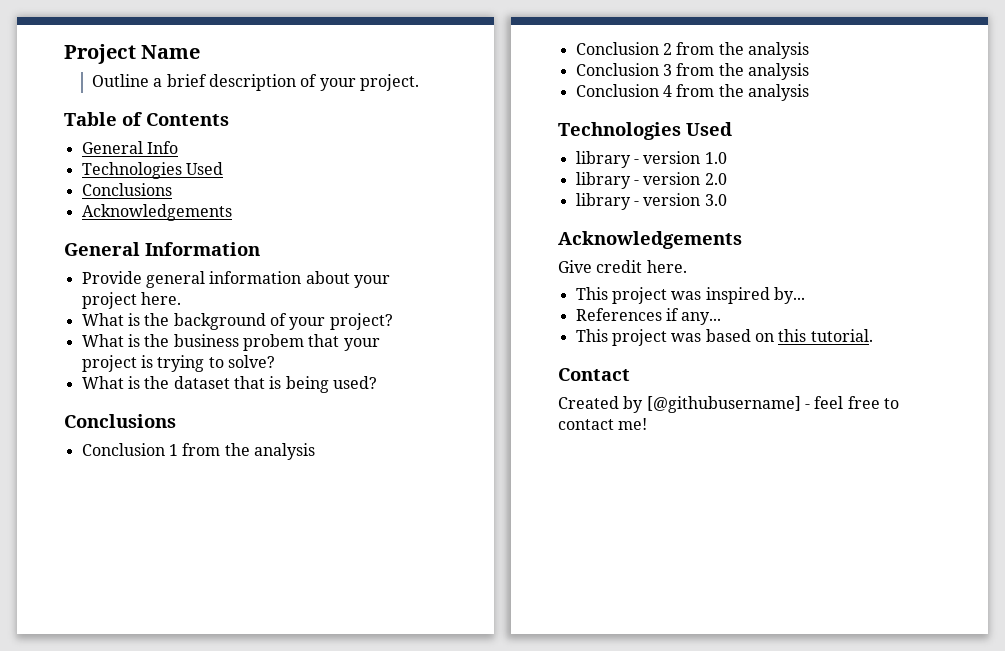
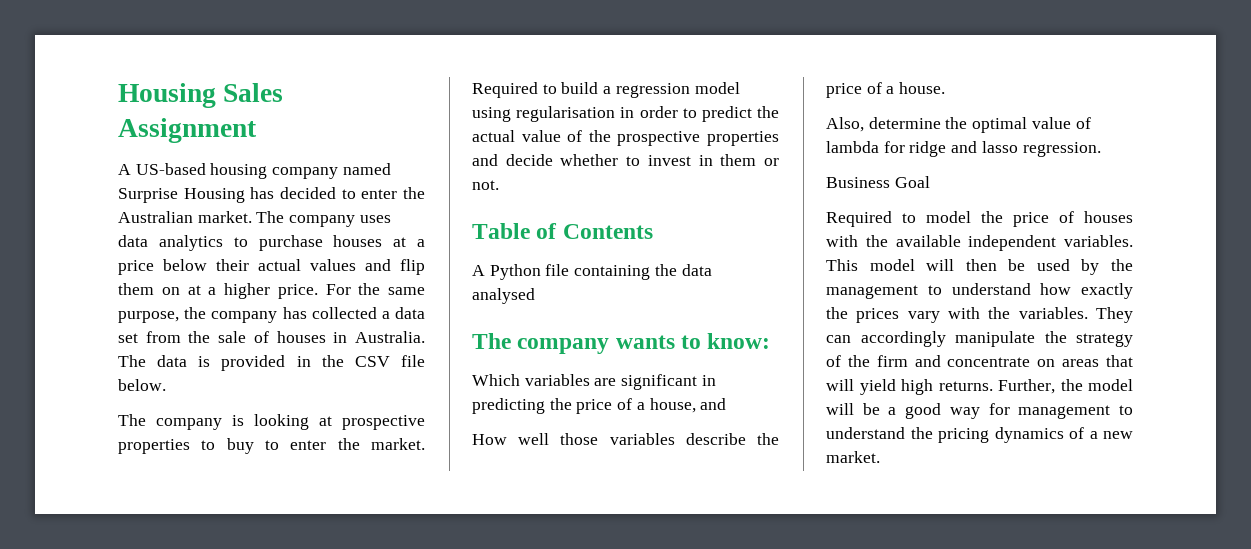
- Project Name
- Outline a brief description of your project.
+ Housing Sales Assignment
+ A US-based housing company named Surprise Housing has decided to enter the Australian market. The company uses data analytics to purchase houses at a price below their actual values and flip them on at a higher price. For the same purpose, the company has collected a data set from the sale of houses in Australia. The data is provided in the CSV file below.
+ The company is looking at prospective properties to buy to enter the market. Required to build a regression model using regularisation in order to predict the actual value of the prospective properties and decide whether to invest in them or not.
  Table of Contents
- General Info
- Technologies Used
- Conclusions
- Acknowledgements
- General Information
- Provide general information about your project here.
- What is the background of your project?
- What is the business probem that your project is trying to solve?
- What is the dataset that is being used?
- Conclusions
- Conclusion 1 from the analysis
- Conclusion 2 from the analysis
- Conclusion 3 from the analysis
- Conclusion 4 from the analysis
- Technologies Used
- library - version 1.0
- library - version 2.0
- library - version 3.0
- Acknowledgements
- Give credit here.
- This project was inspired by...
- References if any...
- This project was based on this tutorial.
- Contact
- Created by [@githubusername] - feel free to contact me!
+ A Python file containing the data analysed
+ The company wants to know:
+ Which variables are significant in predicting the price of a house, and
+ How well those variables describe the price of a house.
+ Also, determine the optimal value of lambda for ridge and lasso regression.
+ Business Goal
+ Required to model the price of houses with the available independent variables. This model will then be used by the management to understand how exactly the prices vary with the variables. They can accordingly manipulate the strategy of the firm and concentrate on areas that will yield high returns. Further, the model will be a good way for management to understand the pricing dynamics of a new market.

